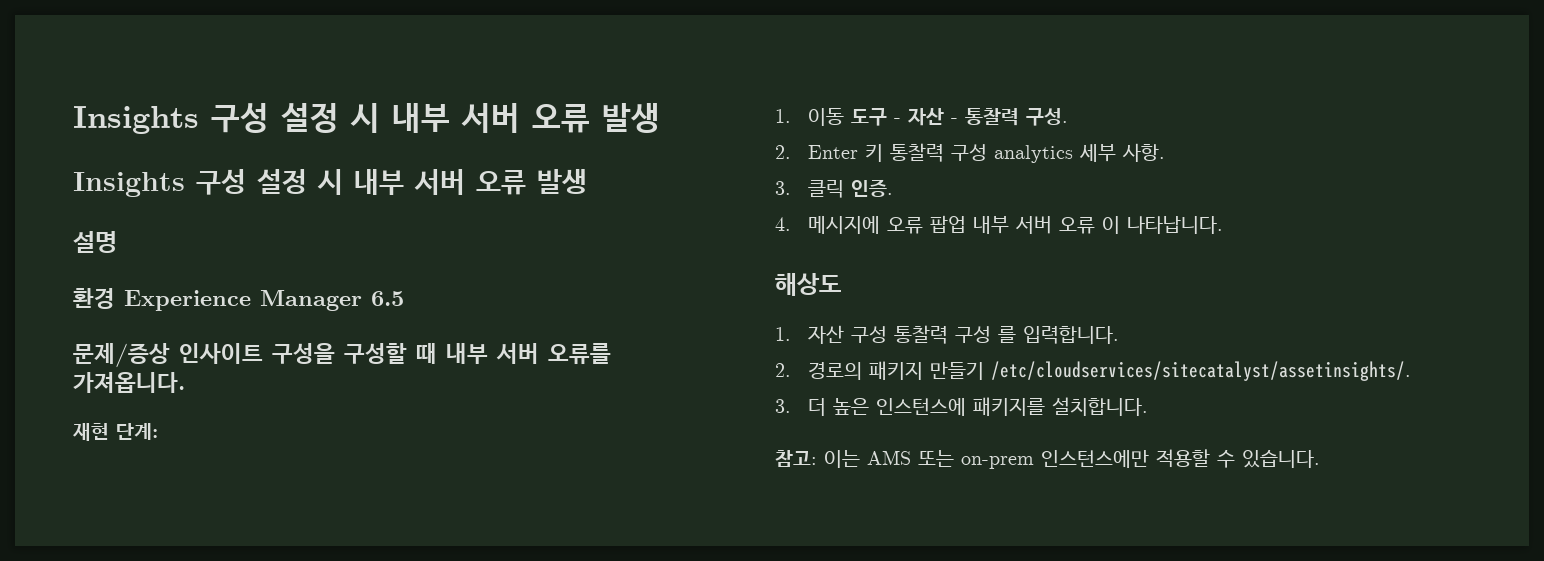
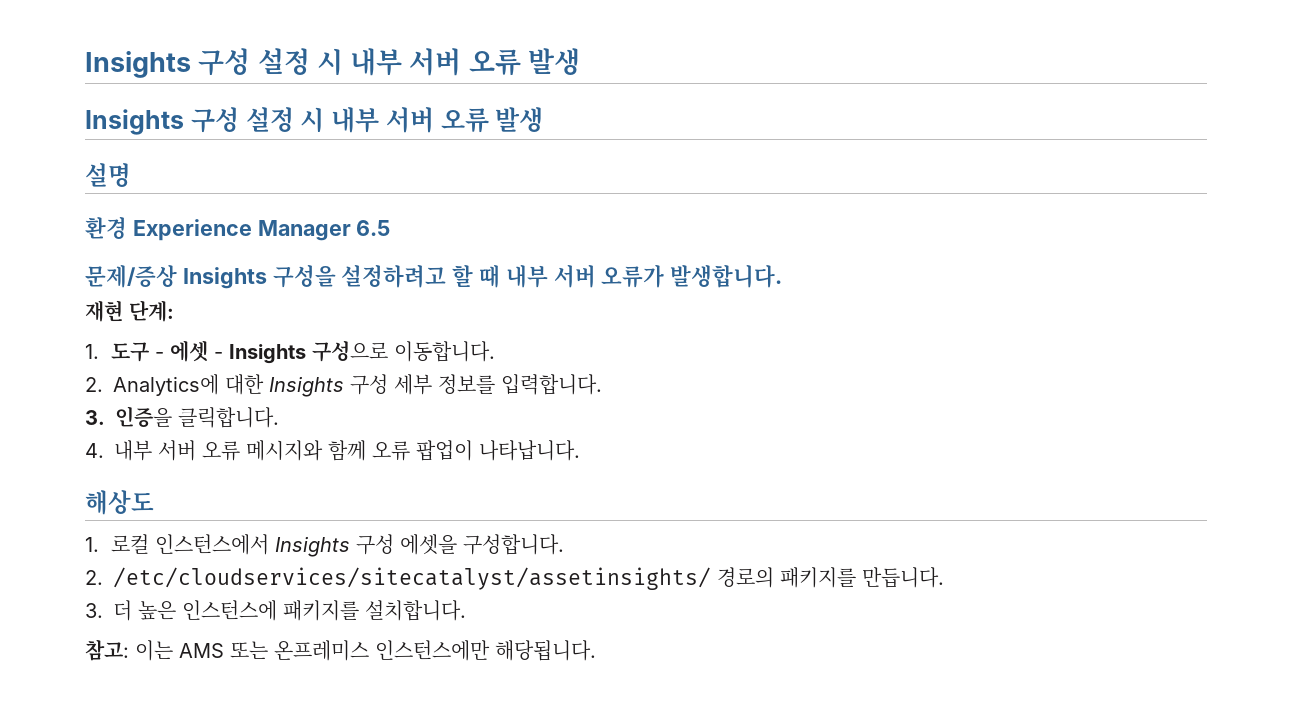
- 문제/증상 인사이트 구성을 구성할 때 내부 서버 오류를 가져옵니다.
+ 문제/증상 Insights 구성을 설정하려고 할 때 내부 서버 오류가 발생합니다.
- 1. 이동 도구 - 자산 - 통찰력 구성.
- 2. Enter 키 통찰력 구성 analytics 세부 사항.
- 3. 클릭 인증.
+ 1. 도구 - 에셋 - Insights 구성으로 이동합니다.
+ 2. Analytics에 대한 Insights 구성 세부 정보를 입력합니다.
+ 3. 인증을 클릭합니다.
- 4. 메시지에 오류 팝업 내부 서버 오류 이 나타납니다.
+ 4. 내부 서버 오류 메시지와 함께 오류 팝업이 나타납니다.
  해상도
- 1. 자산 구성 통찰력 구성 를 입력합니다.
- 2. 경로의 패키지 만들기 /etc/cloudservices/sitecatalyst/assetinsights/.
+ 1. 로컬 인스턴스에서 Insights 구성 에셋을 구성합니다.
+ 2. /etc/cloudservices/sitecatalyst/assetinsights/ 경로의 패키지를 만듭니다.
- 참고: 이는 AMS 또는 on-prem 인스턴스에만 적용할 수 있습니다.
+ 참고: 이는 AMS 또는 온프레미스 인스턴스에만 해당됩니다.

